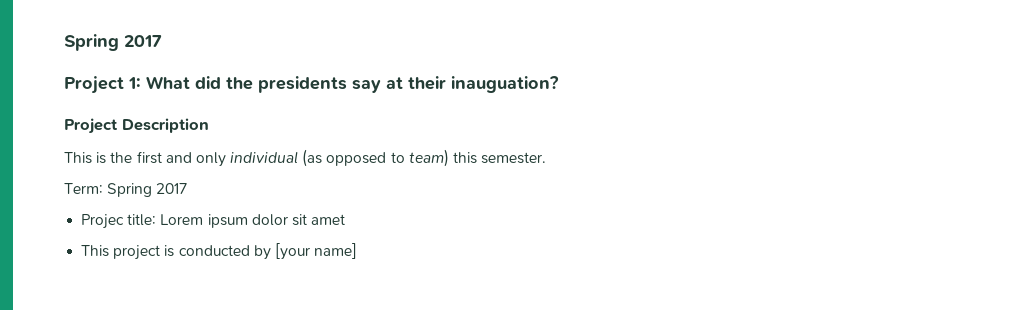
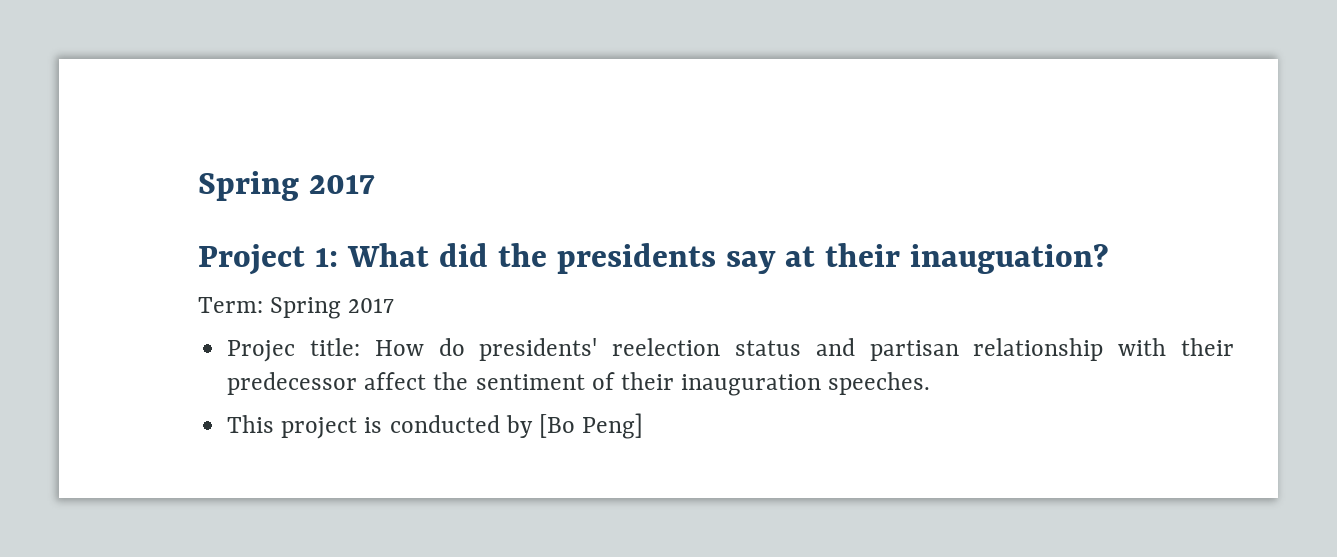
- Project Description
- This is the first and only individual (as opposed to team) this semester.
- Projec title: Lorem ipsum dolor sit amet
+ Projec title: How do presidents' reelection status and partisan relationship with their predecessor affect the sentiment of their inauguration speeches.
- This project is conducted by [your name]
+ This project is conducted by [Bo Peng]

